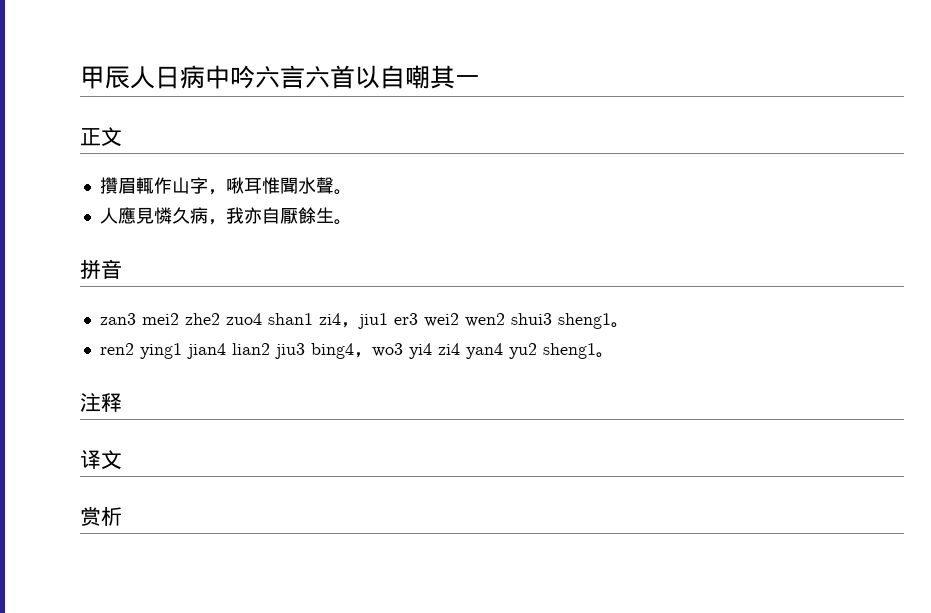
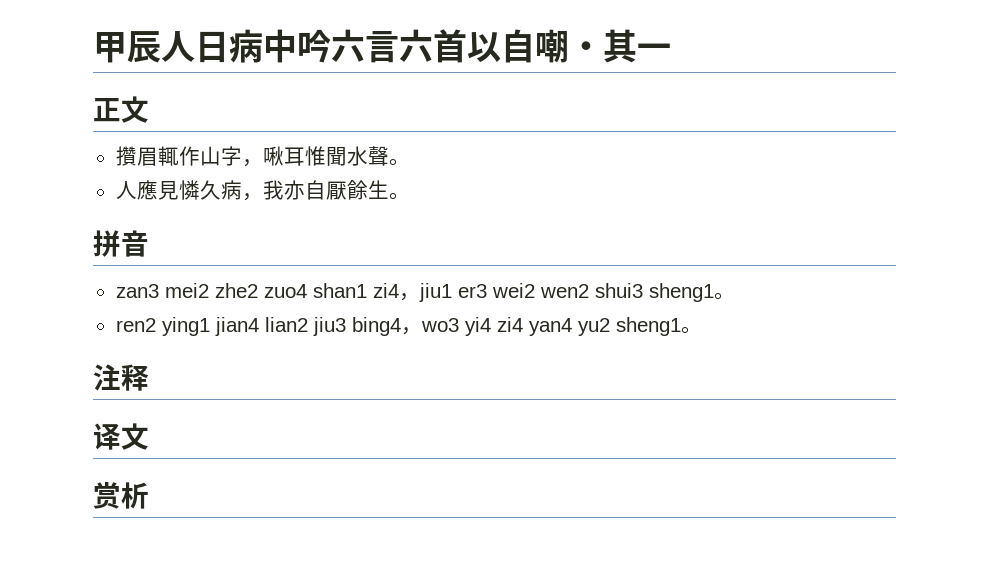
- 甲辰人日病中吟六言六首以自嘲其一
+ 甲辰人日病中吟六言六首以自嘲・其一

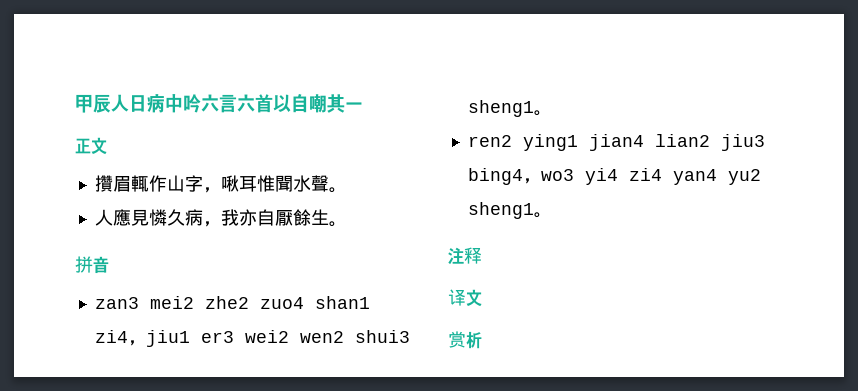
- 甲辰人日病中吟六言六首以自嘲・其一
+ 甲辰人日病中吟六言六首以自嘲其一

